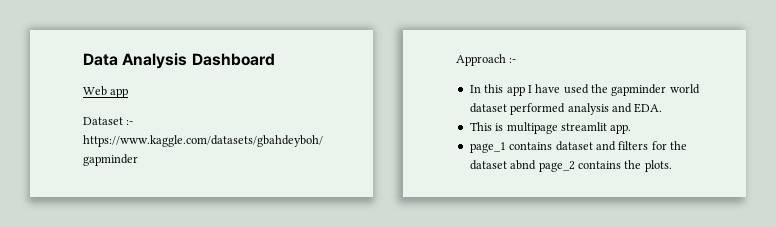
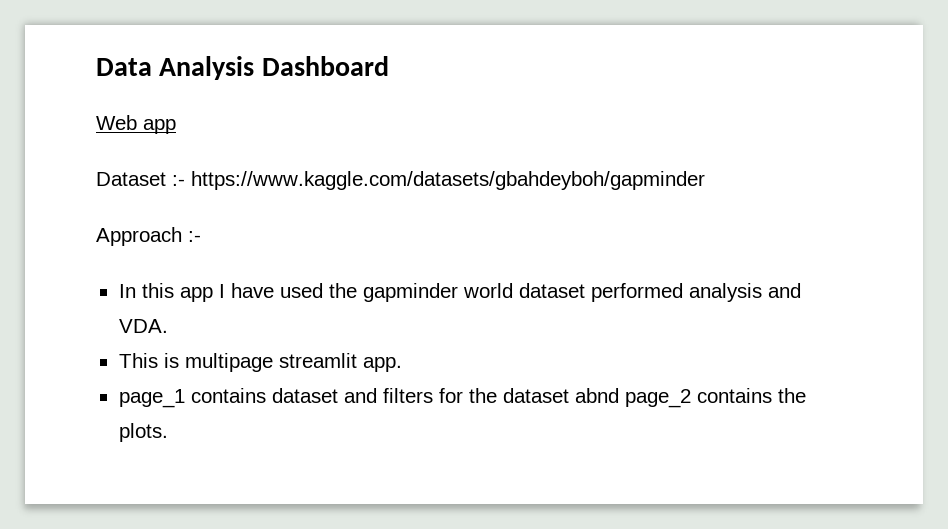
- In this app I have used the gapminder world dataset performed analysis and EDA.
+ In this app I have used the gapminder world dataset performed analysis and VDA.

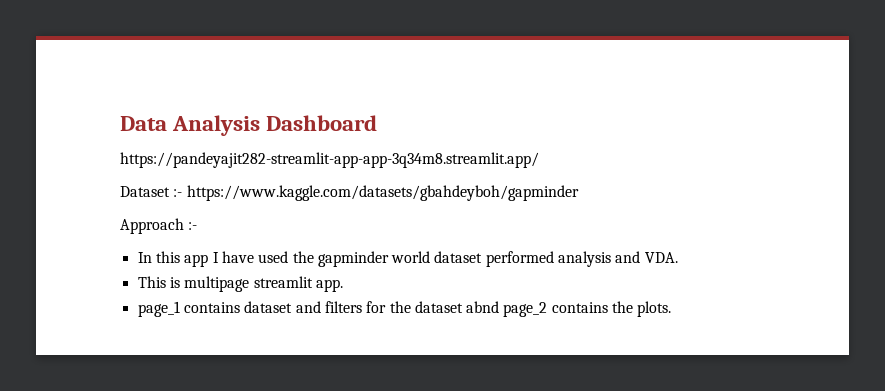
- Web app
+ https://pandeyajit282-streamlit-app-app-3q34m8.streamlit.app/

